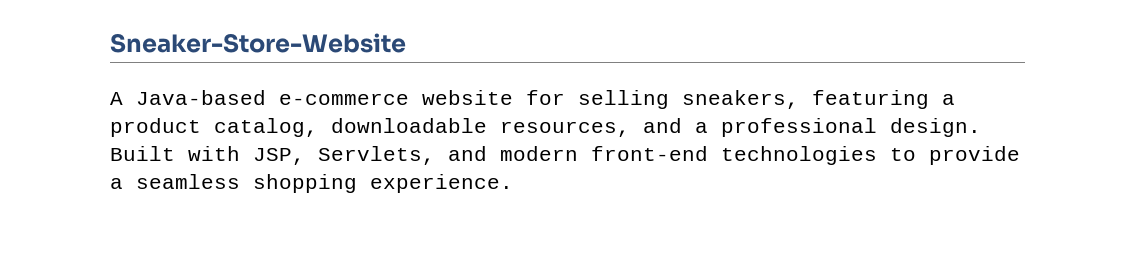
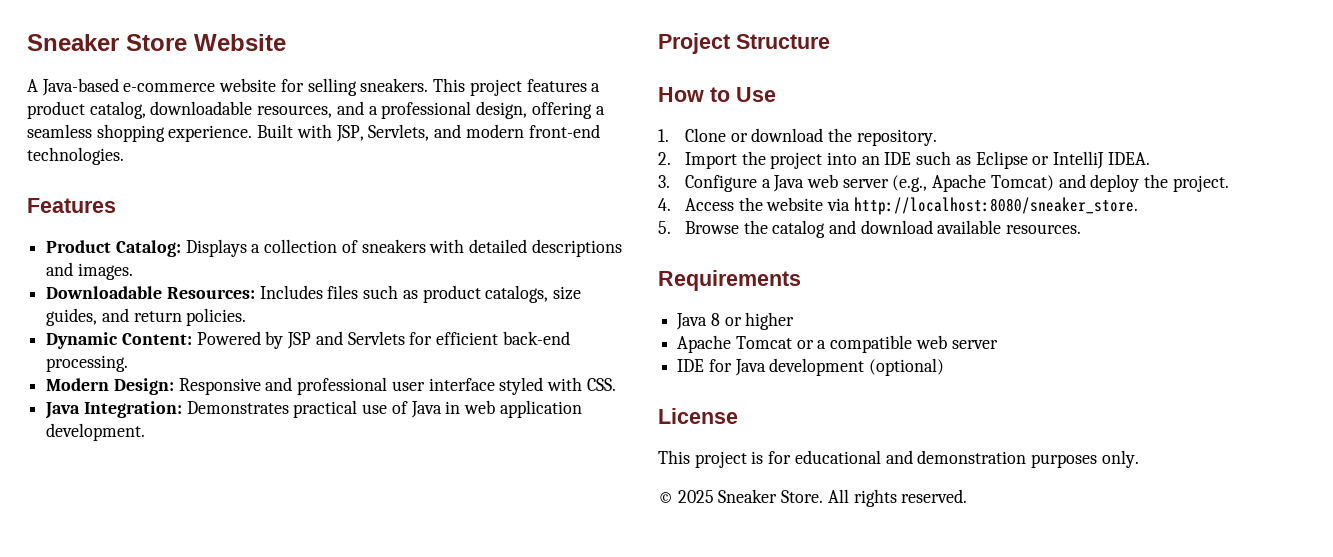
- Sneaker-Store-Website
+ Sneaker Store Website
- A Java-based e-commerce website for selling sneakers, featuring a product catalog, downloadable resources, and a professional design.
+ A Java-based e-commerce website for selling sneakers. This project features a product catalog, downloadable resources, and a professional design, offering a seamless shopping experience.
- Built with JSP, Servlets, and modern front-end technologies to provide a seamless shopping experience.
+ Built with JSP, Servlets, and modern front-end technologies.
+ Features
+ Product Catalog: Displays a collection of sneakers with detailed descriptions and images.
+ Downloadable Resources: Includes files such as product catalogs, size guides, and return policies.
+ Dynamic Content: Powered by JSP and Servlets for efficient back-end processing.
+ Modern Design: Responsive and professional user interface styled with CSS.
+ Java Integration: Demonstrates practical use of Java in web application development.
+ Project Structure
+ How to Use
+ 1. Clone or download the repository.
+ 2. Import the project into an IDE such as Eclipse or IntelliJ IDEA.
+ 3. Configure a Java web server (e.g., Apache Tomcat) and deploy the project.
+ 4. Access the website via http://localhost:8080/sneaker_store.
+ 5. Browse the catalog and download available resources.
+ Requirements
+ Java 8 or higher
+ Apache Tomcat or a compatible web server
+ IDE for Java development (optional)
+ License
+ This project is for educational and demonstration purposes only.
+ © 2025 Sneaker Store. All rights reserved.

